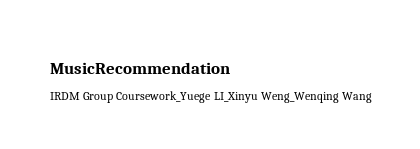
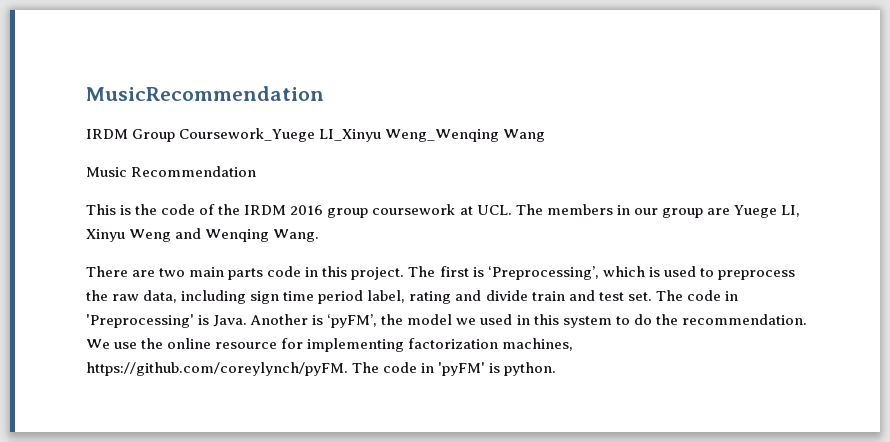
+ Music Recommendation
+ This is the code of the IRDM 2016 group coursework at UCL. The members in our group are Yuege LI, Xinyu Weng and Wenqing Wang.
+ There are two main parts code in this project. The first is ‘Preprocessing’, which is used to preprocess the raw data, including sign time period label, rating and divide train and test set. The code in 'Preprocessing' is Java. Another is ‘pyFM’, the model we used in this system to do the recommendation. We use the online resource for implementing factorization machines, https://github.com/coreylynch/pyFM. The code in 'pyFM' is python.

